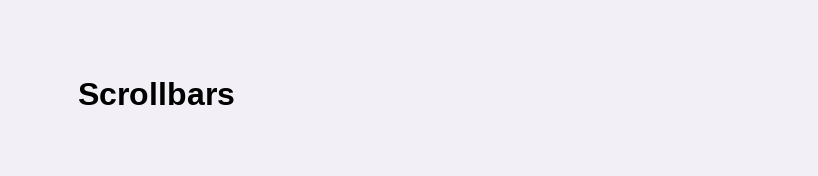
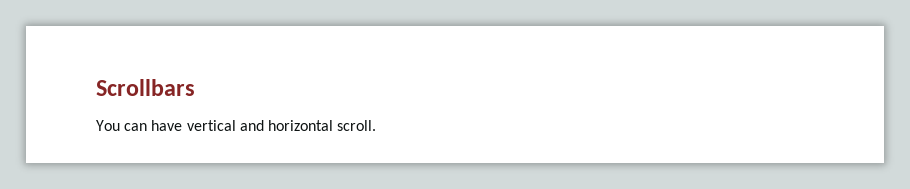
+ You can have vertical and horizontal scroll.

